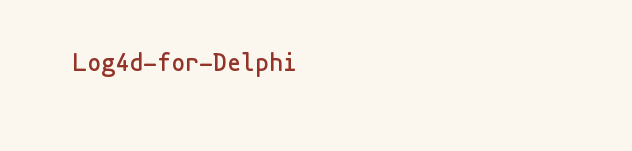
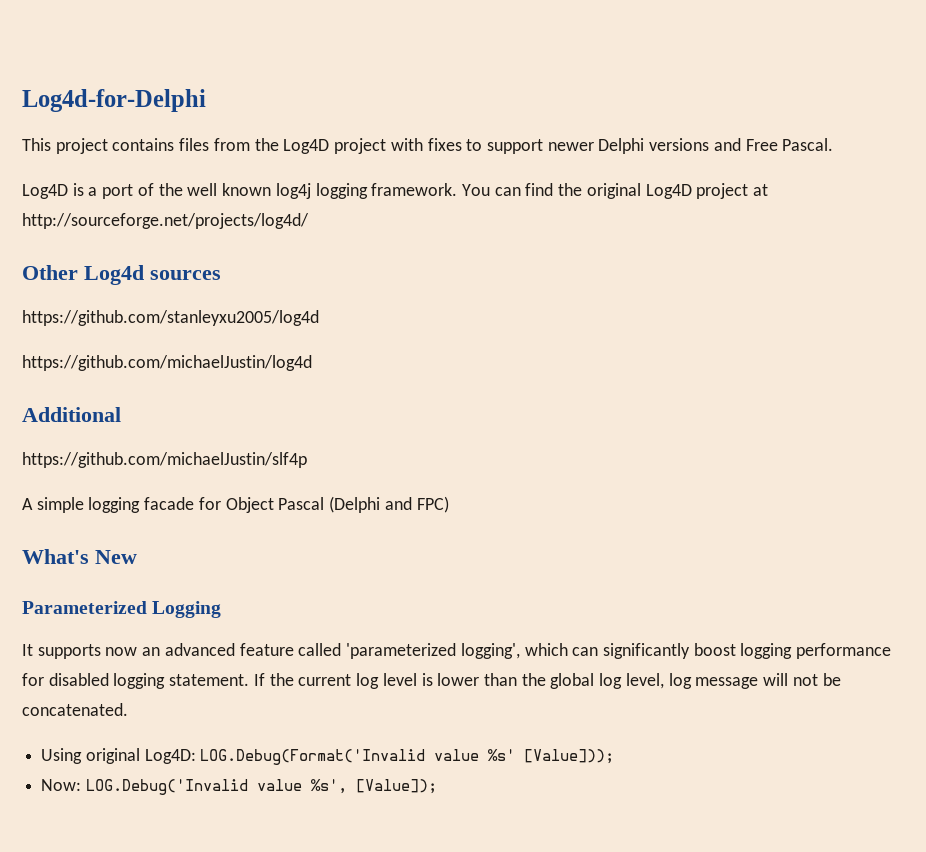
+ This project contains files from the Log4D project with fixes to support newer Delphi versions and Free Pascal.
+ Log4D is a port of the well known log4j logging framework. You can find the original Log4D project at http://sourceforge.net/projects/log4d/
+ Other Log4d sources
+ https://github.com/stanleyxu2005/log4d
+ https://github.com/michaelJustin/log4d
+ Additional
+ https://github.com/michaelJustin/slf4p
+ A simple logging facade for Object Pascal (Delphi and FPC)
+ What's New
+ Parameterized Logging
+ It supports now an advanced feature called 'parameterized logging', which can significantly boost logging performance for disabled logging statement. If the current log level is lower than the global log level, log message will not be concatenated.
+ Using original Log4D: LOG.Debug(Format('Invalid value %s' [Value]));
+ Now: LOG.Debug('Invalid value %s', [Value]);

